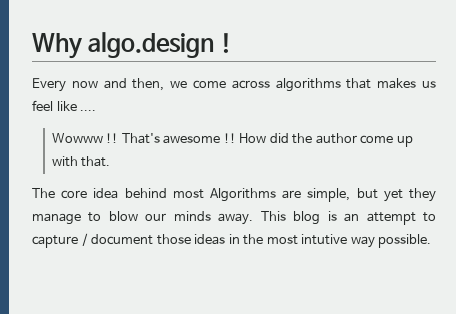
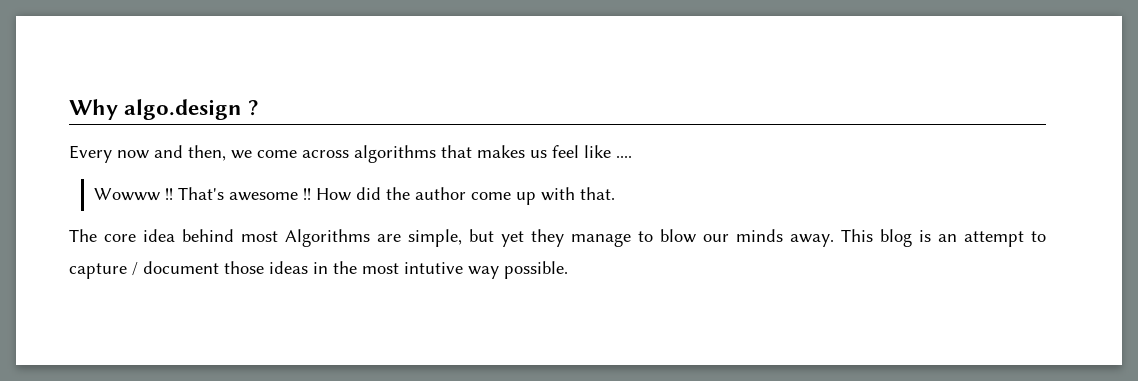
- Why algo.design !
+ Why algo.design ?

